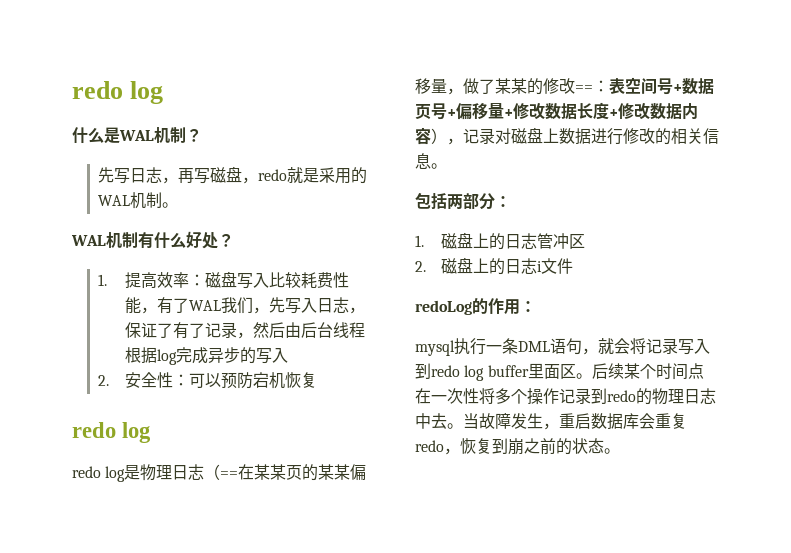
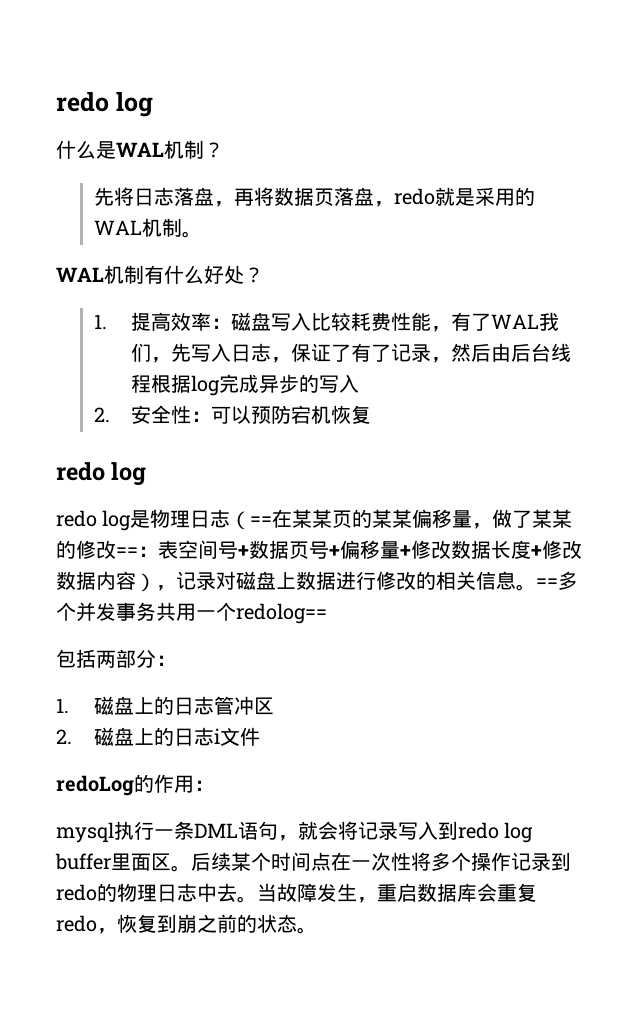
- 先写日志，再写磁盘，redo就是采用的WAL机制。
+ 先将日志落盘，再将数据页落盘，redo就是采用的WAL机制。
+ ==多个并发事务共用一个redolog==

